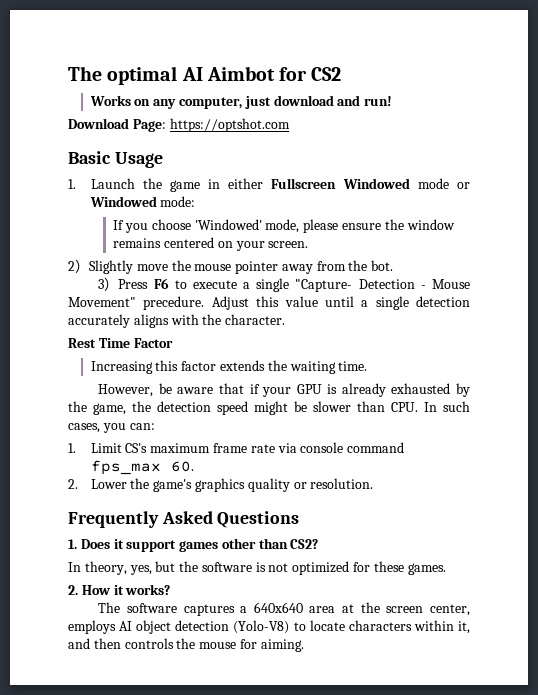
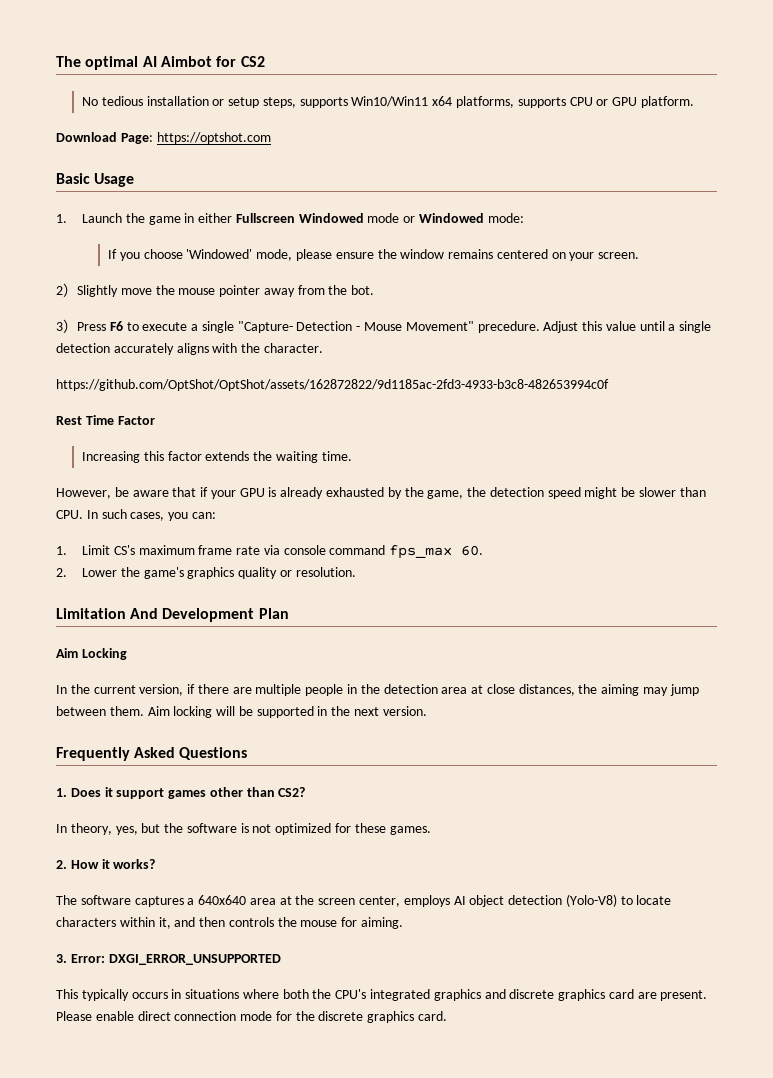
- Works on any computer, just download and run!
+ No tedious installation or setup steps, supports Win10/Win11 x64 platforms, supports CPU or GPU platform.
+ https://github.com/OptShot/OptShot/assets/162872822/9d1185ac-2fd3-4933-b3c8-482653994c0f
+ Limitation And Development Plan
+ Aim Locking
+ In the current version, if there are multiple people in the detection area at close distances, the aiming may jump between them. Aim locking will be supported in the next version.
+ 3. Error: DXGI_ERROR_UNSUPPORTED
+ This typically occurs in situations where both the CPU's integrated graphics and discrete graphics card are present. Please enable direct connection mode for the discrete graphics card.

